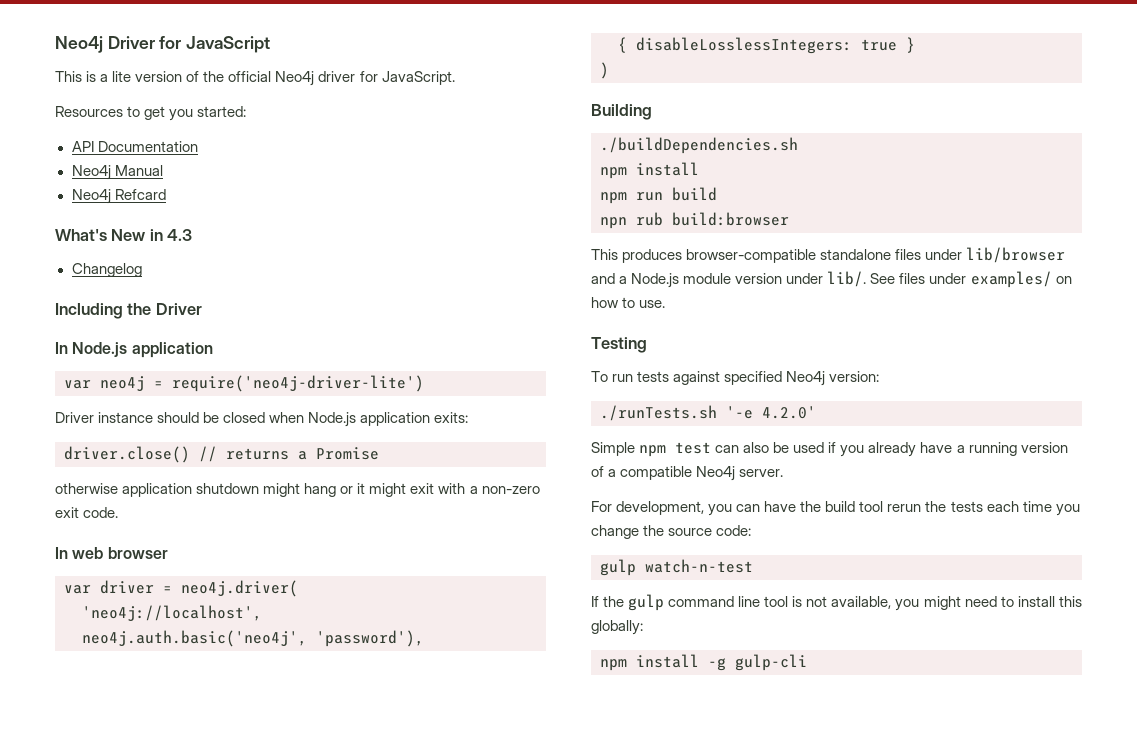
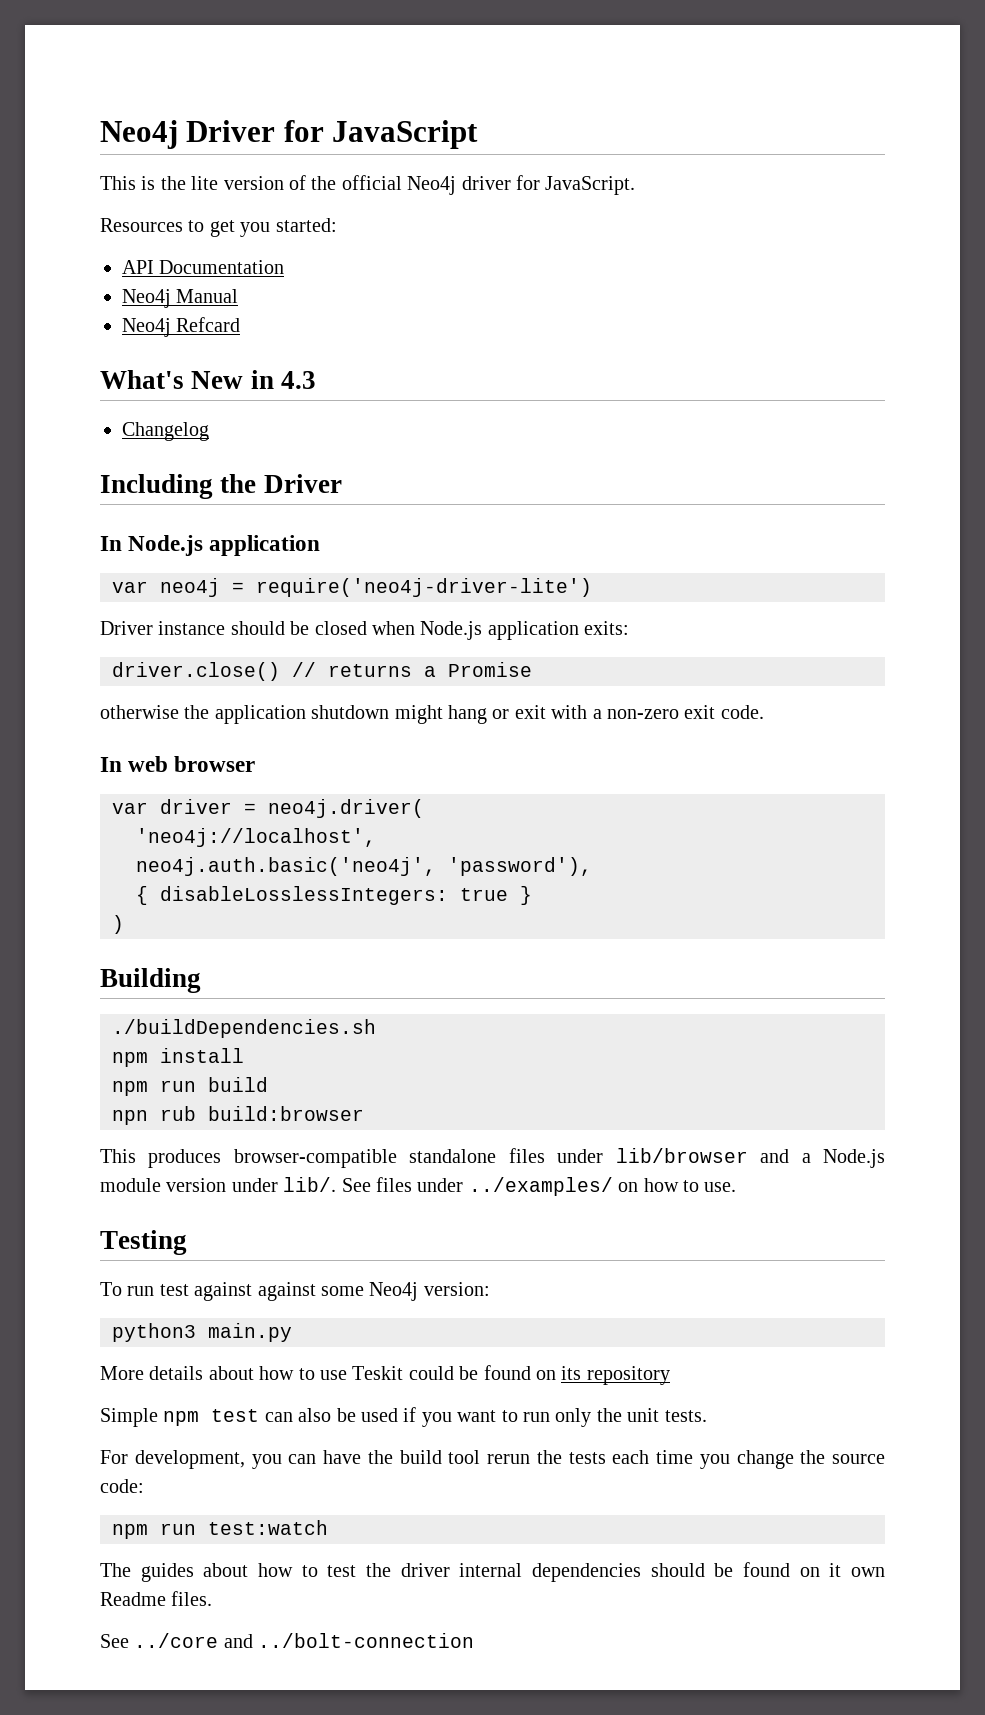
- This is a lite version of the official Neo4j driver for JavaScript.
+ This is the lite version of the official Neo4j driver for JavaScript.
- otherwise application shutdown might hang or it might exit with a non-zero exit code.
+ otherwise the application shutdown might hang or exit with a non-zero exit code.
- See files under examples/ on how to use.
+ See files under ../examples/ on how to use.
- To run tests against specified Neo4j version:
- ./runTests.sh '-e 4.2.0'
+ To run test against against some Neo4j version:
+ python3 main.py
+ More details about how to use Teskit could be found on its repository
- Simple npm test can also be used if you already have a running version of a compatible Neo4j server.
+ Simple npm test can also be used if you want to run only the unit tests.
- gulp watch-n-test
- If the gulp command line tool is not available, you might need to install this globally:
- npm install -g gulp-cli
+ npm run test:watch
+ The guides about how to test the driver internal dependencies should be found on it own Readme files.
+ See ../core and ../bolt-connection

